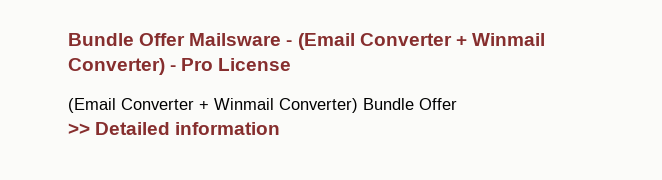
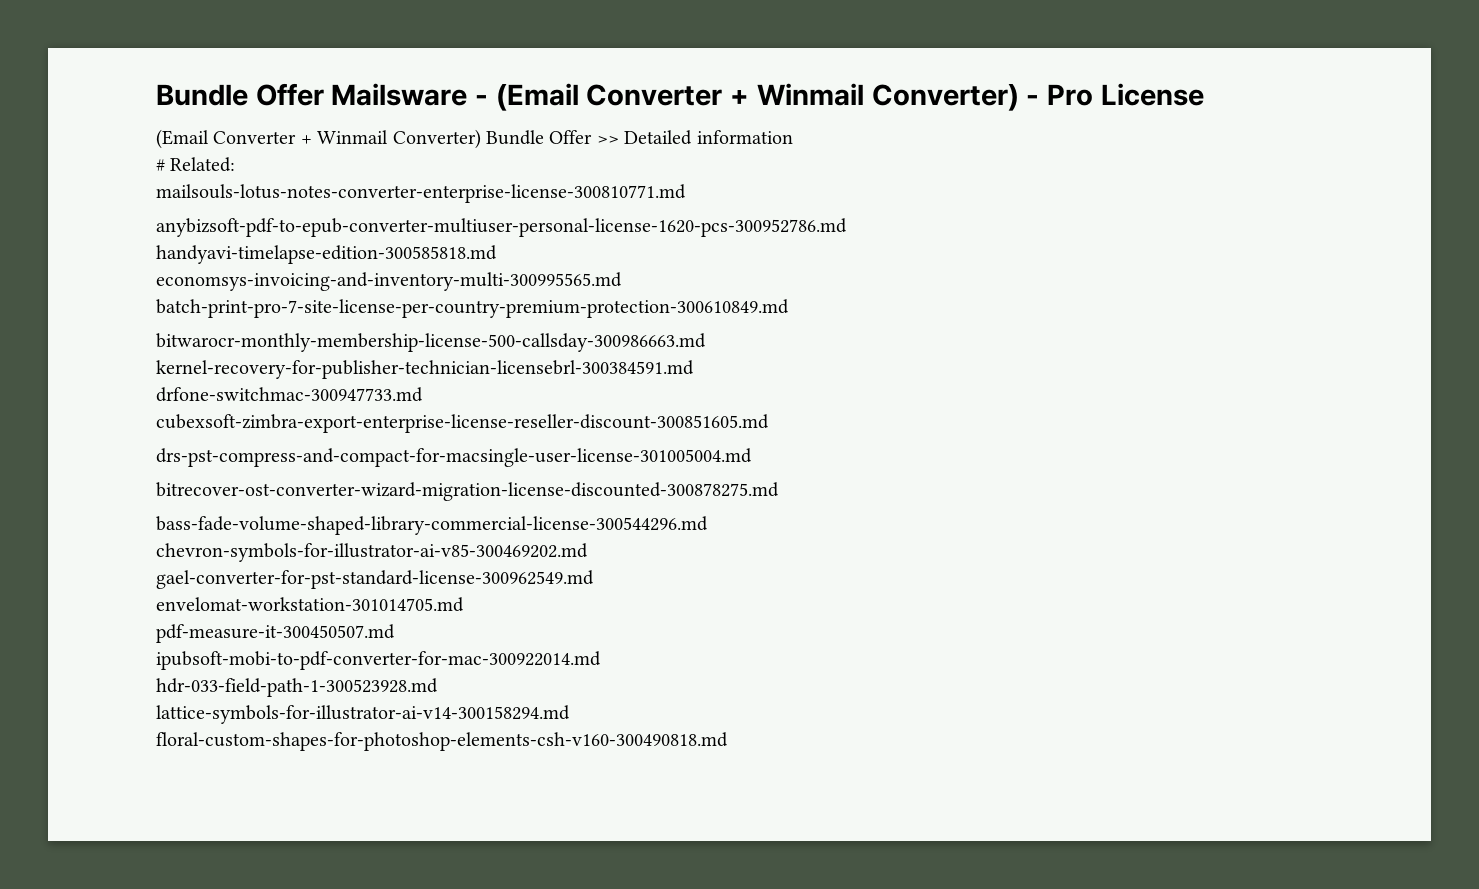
- (Email Converter + Winmail Converter) Bundle Offer
- >> Detailed information
+ (Email Converter + Winmail Converter) Bundle Offer >> Detailed information
+ # Related:
+ mailsouls-lotus-notes-converter-enterprise-license-300810771.md
+ anybizsoft-pdf-to-epub-converter-multiuser-personal-license-1620-pcs-300952786.md
+ handyavi-timelapse-edition-300585818.md
+ economsys-invoicing-and-inventory-multi-300995565.md
+ batch-print-pro-7-site-license-per-country-premium-protection-300610849.md
+ bitwarocr-monthly-membership-license-500-callsday-300986663.md
+ kernel-recovery-for-publisher-technician-licensebrl-300384591.md
+ drfone-switchmac-300947733.md
+ cubexsoft-zimbra-export-enterprise-license-reseller-discount-300851605.md
+ drs-pst-compress-and-compact-for-macsingle-user-license-301005004.md
+ bitrecover-ost-converter-wizard-migration-license-discounted-300878275.md
+ bass-fade-volume-shaped-library-commercial-license-300544296.md
+ chevron-symbols-for-illustrator-ai-v85-300469202.md
+ gael-converter-for-pst-standard-license-300962549.md
+ envelomat-workstation-301014705.md
+ pdf-measure-it-300450507.md
+ ipubsoft-mobi-to-pdf-converter-for-mac-300922014.md
+ hdr-033-field-path-1-300523928.md
+ lattice-symbols-for-illustrator-ai-v14-300158294.md
+ floral-custom-shapes-for-photoshop-elements-csh-v160-300490818.md

